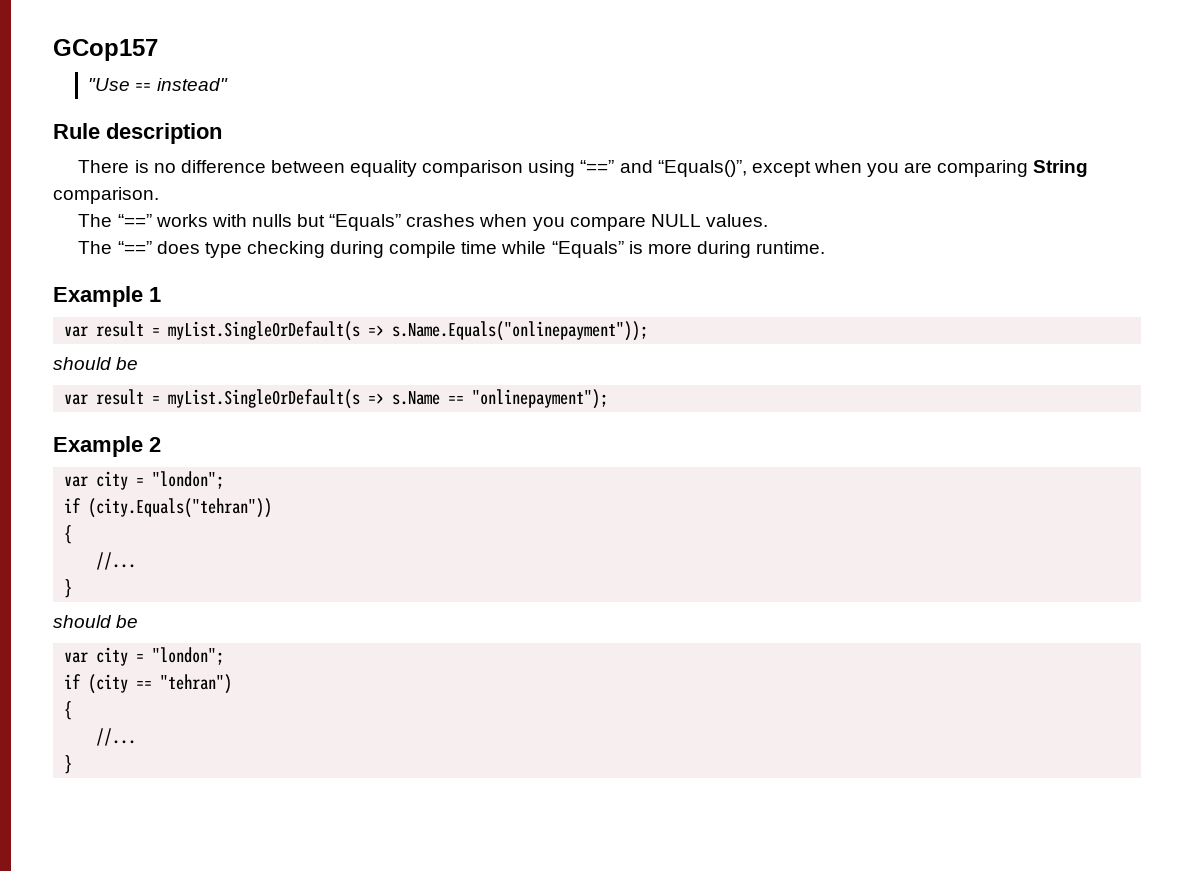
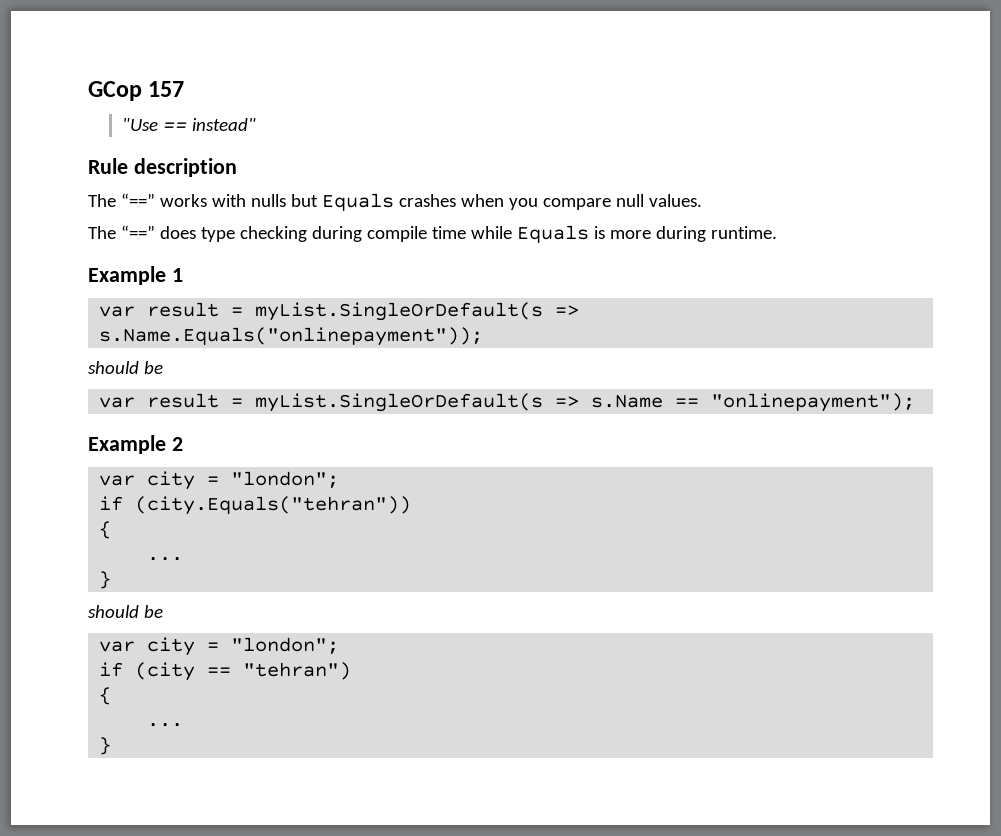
- GCop157
+ GCop 157
- There is no difference between equality comparison using “==” and “Equals()”, except when you are comparing String comparison.
- The “==” works with nulls but “Equals” crashes when you compare NULL values.
+ The “==” works with nulls but Equals crashes when you compare null values.
- The “==” does type checking during compile time while “Equals” is more during runtime.
+ The “==” does type checking during compile time while Equals is more during runtime.
  if (city.Equals("tehran"))
  {
- //...
+ ...
  if (city == "tehran")
  {
- //...
+ ...

